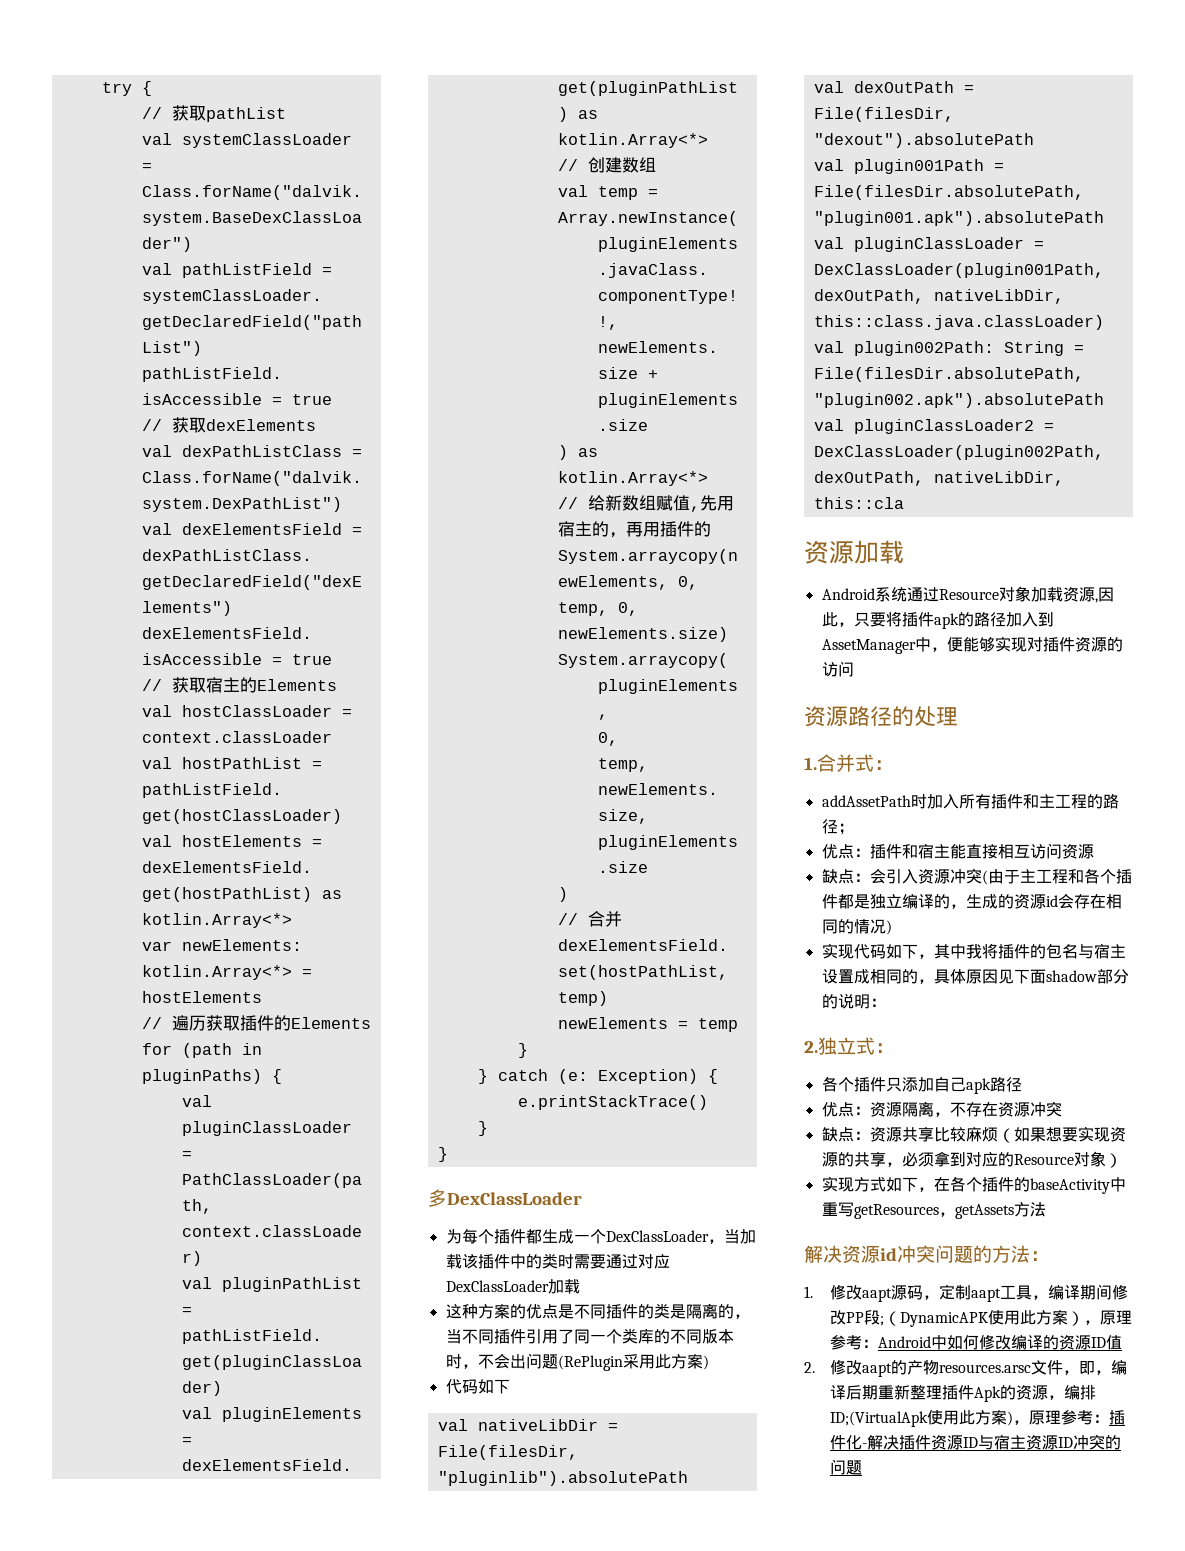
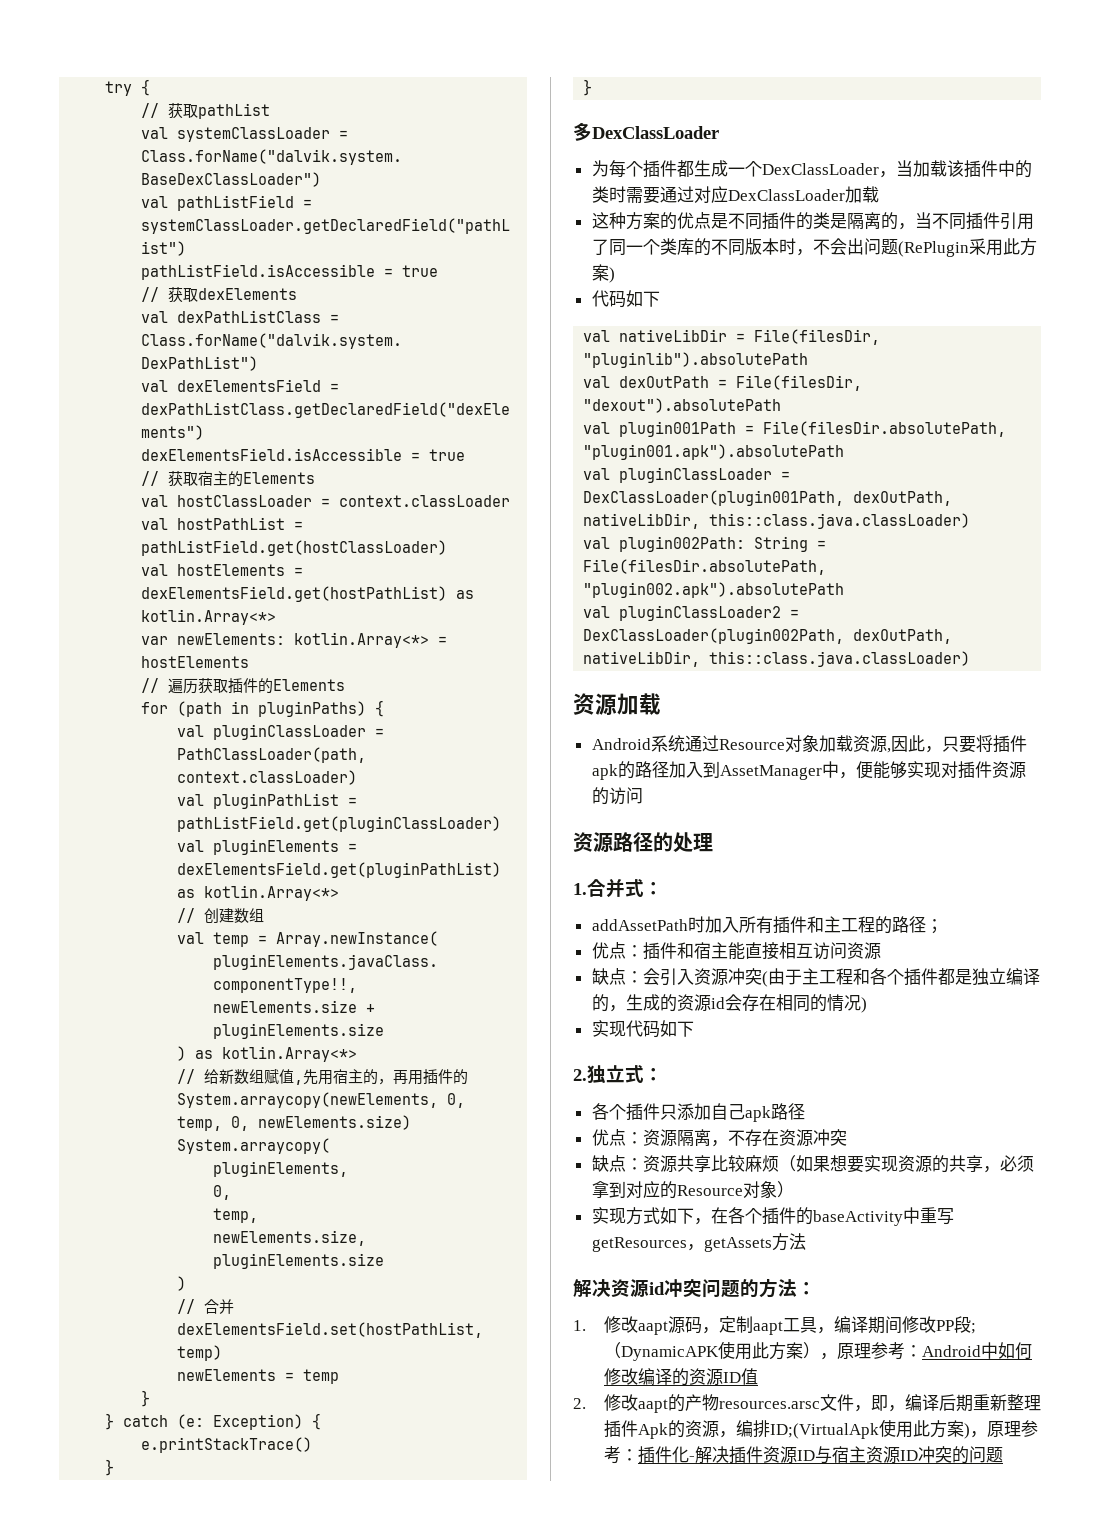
- val pluginClassLoader2 = DexClassLoader(plugin002Path, dexOutPath, nativeLibDir, this::cla
+ val pluginClassLoader2 = DexClassLoader(plugin002Path, dexOutPath, nativeLibDir, this::class.java.classLoader)
- 实现代码如下，其中我将插件的包名与宿主设置成相同的，具体原因见下面shadow部分的说明：
+ 实现代码如下

